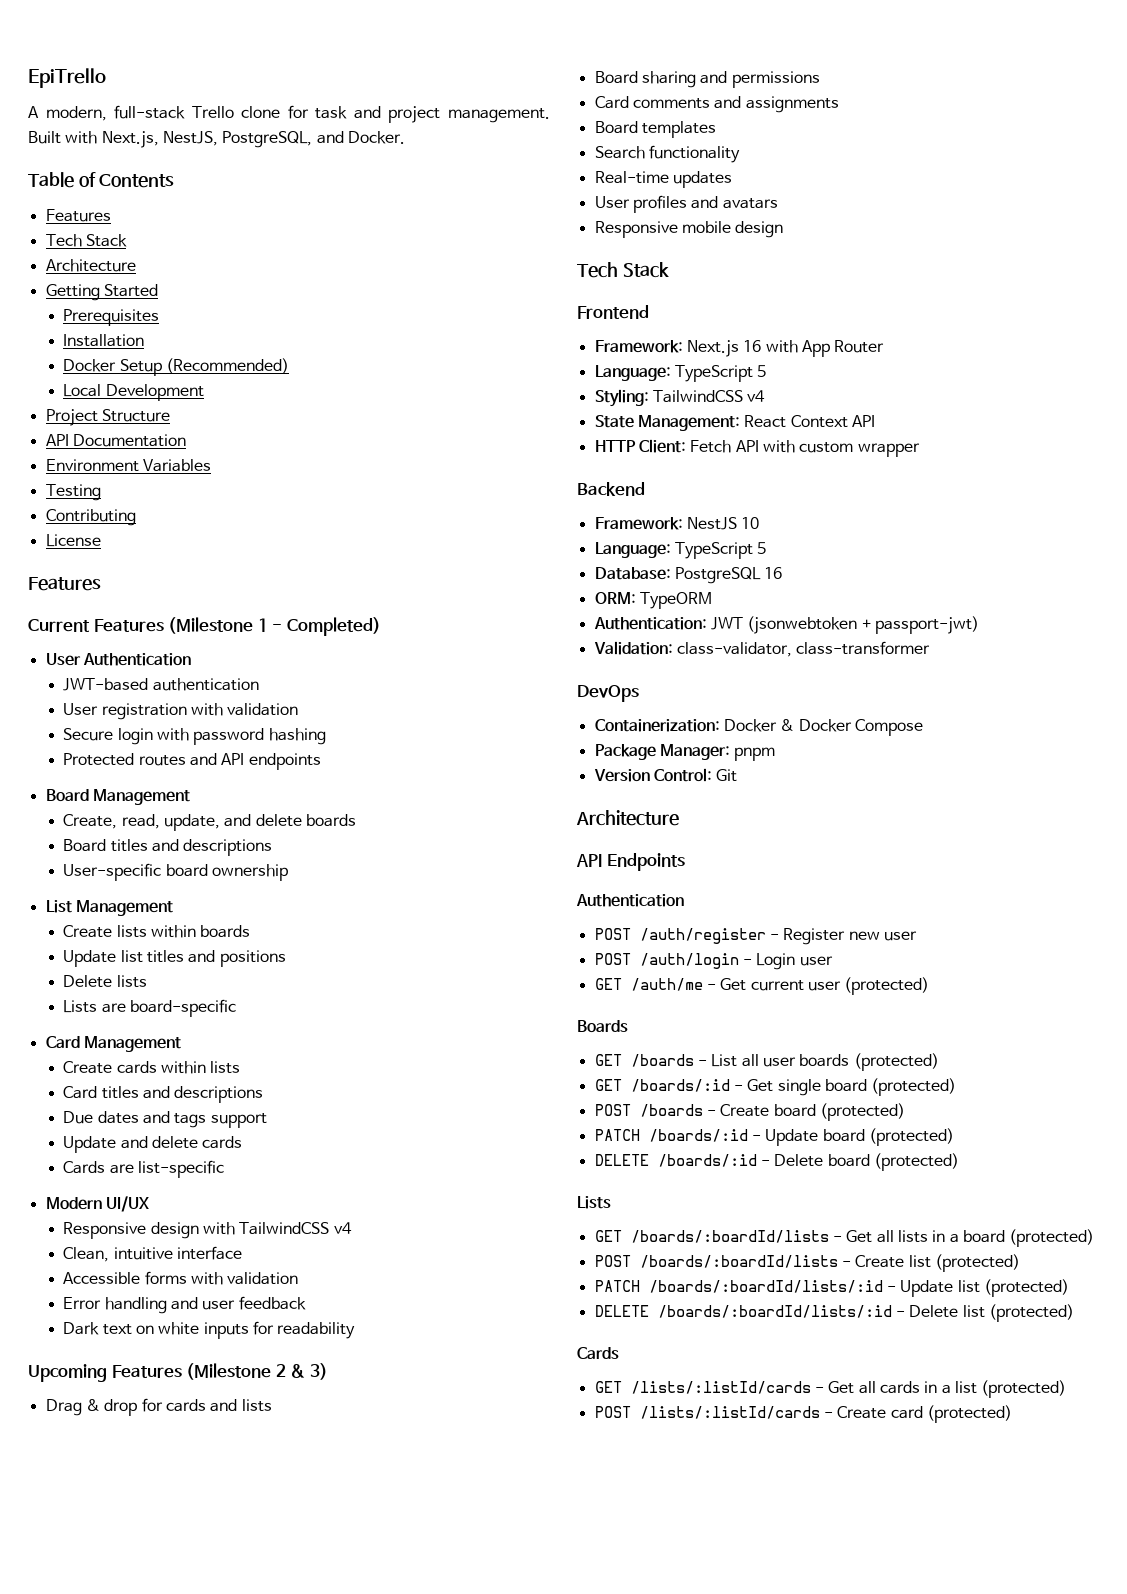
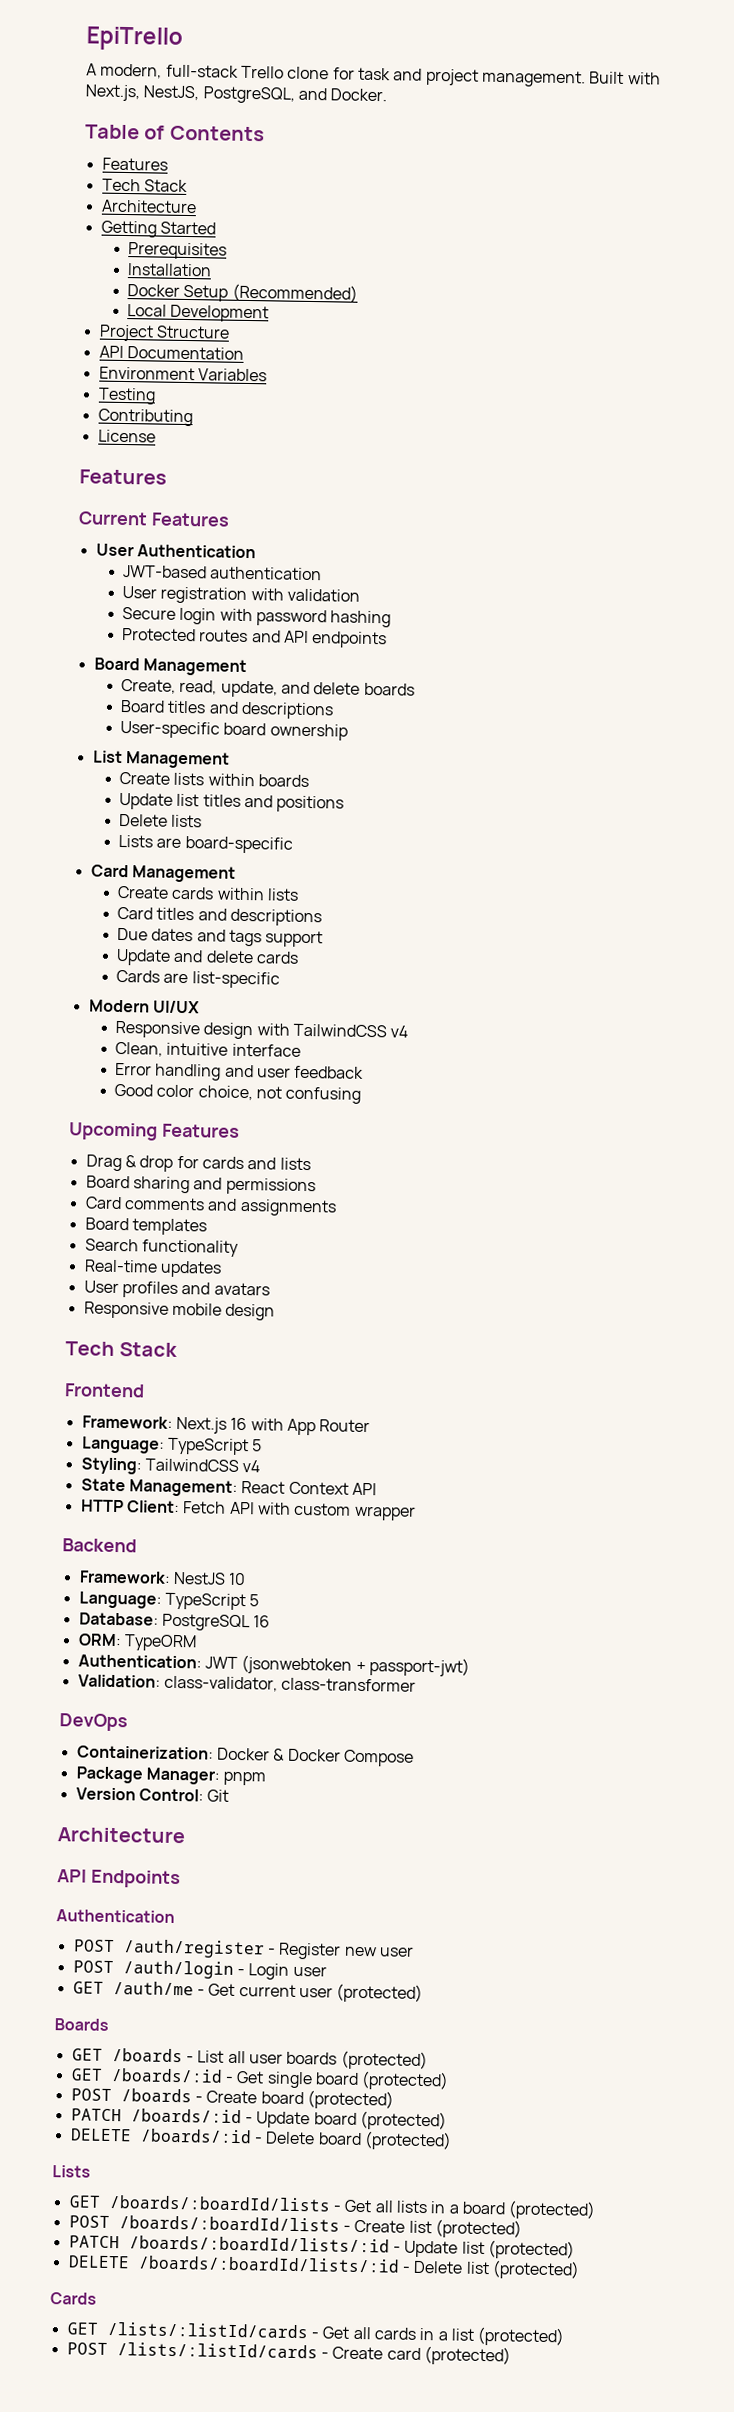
- Current Features (Milestone 1 - Completed)
+ Current Features
- Accessible forms with validation
- Dark text on white inputs for readability
- Upcoming Features (Milestone 2 & 3)
+ Good color choice, not confusing
+ Upcoming Features

